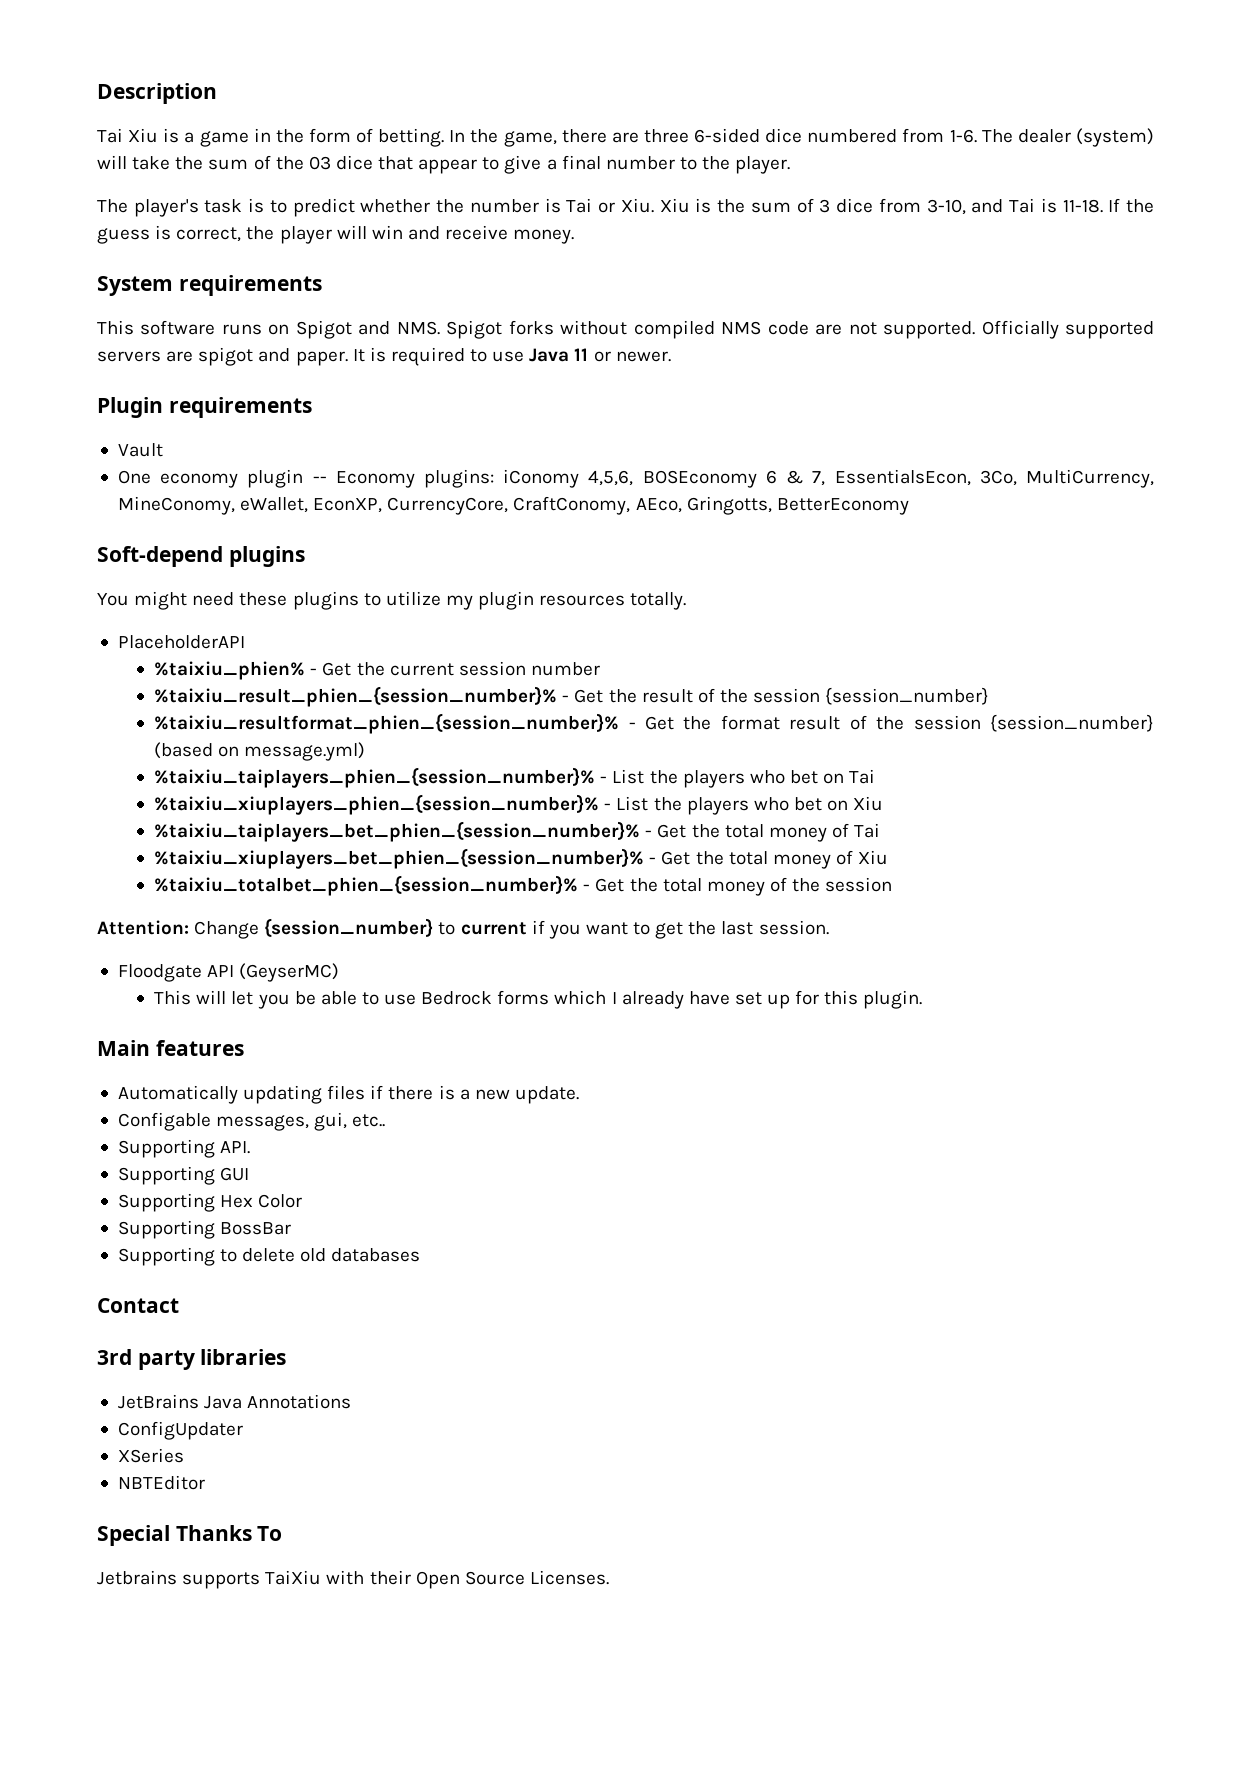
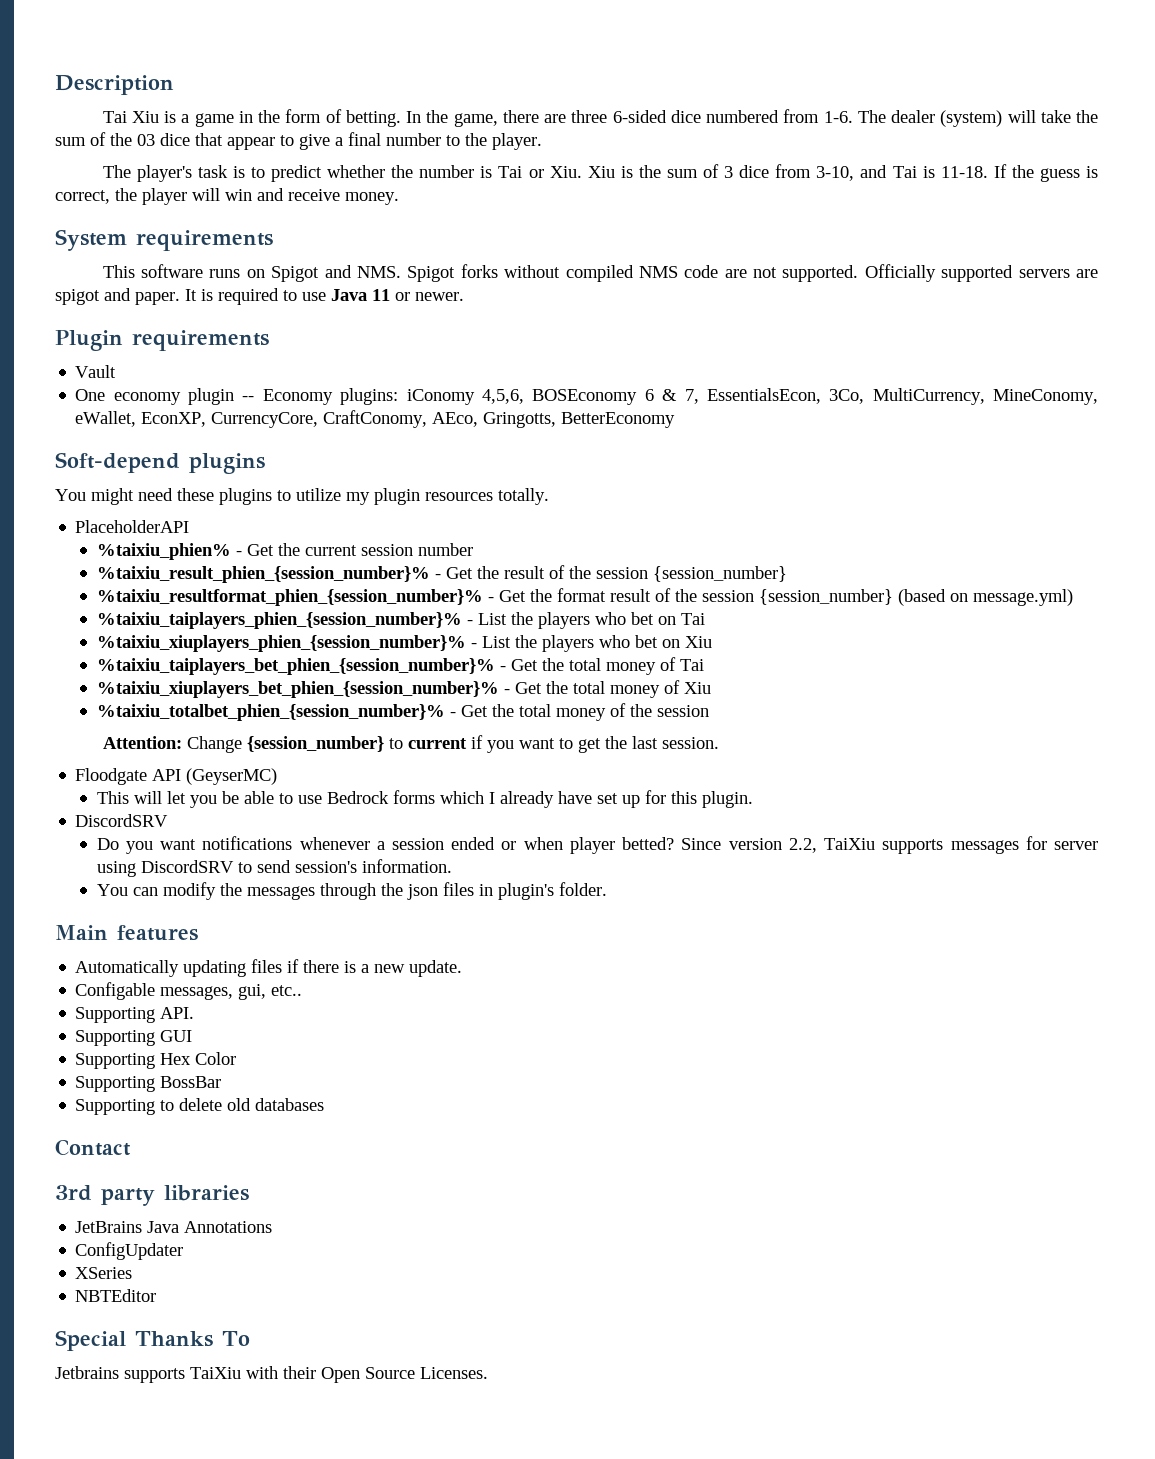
  This will let you be able to use Bedrock forms which I already have set up for this plugin.
+ DiscordSRV
+ Do you want notifications whenever a session ended or when player betted? Since version 2.2, TaiXiu supports messages for server using DiscordSRV to send session's information.
+ You can modify the messages through the json files in plugin's folder.

